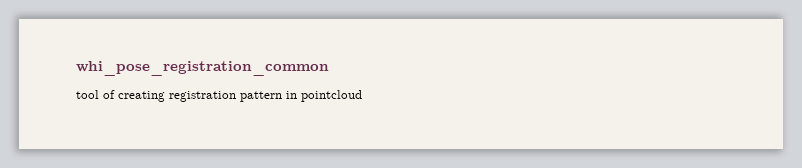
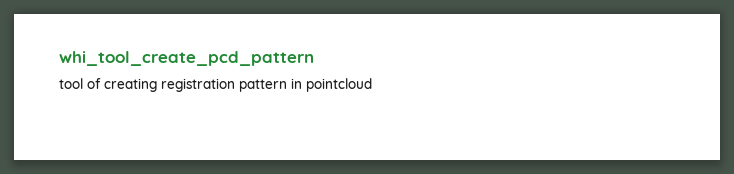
- whi_pose_registration_common
+ whi_tool_create_pcd_pattern

